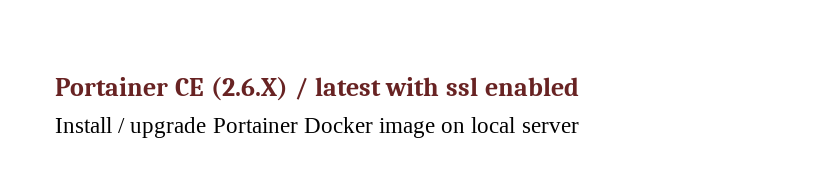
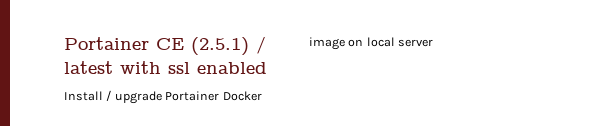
- Portainer CE (2.6.X) / latest with ssl enabled
+ Portainer CE (2.5.1) / latest with ssl enabled

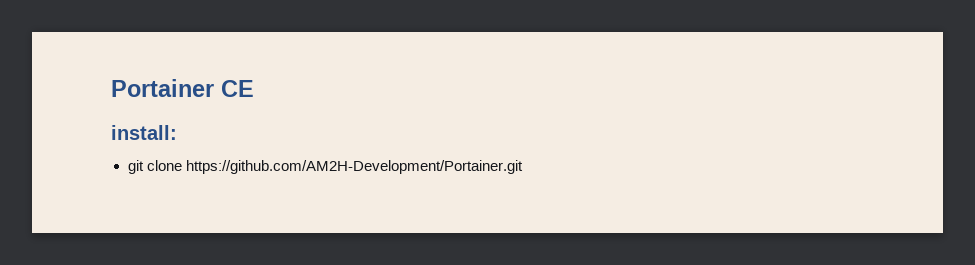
- Portainer CE (2.5.1) / latest with ssl enabled
- Install / upgrade Portainer Docker image on local server
+ Portainer CE
+ install:
+ git clone https://github.com/AM2H-Development/Portainer.git

